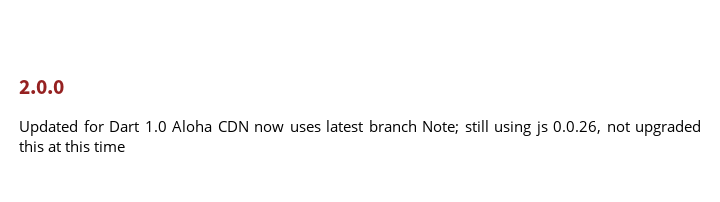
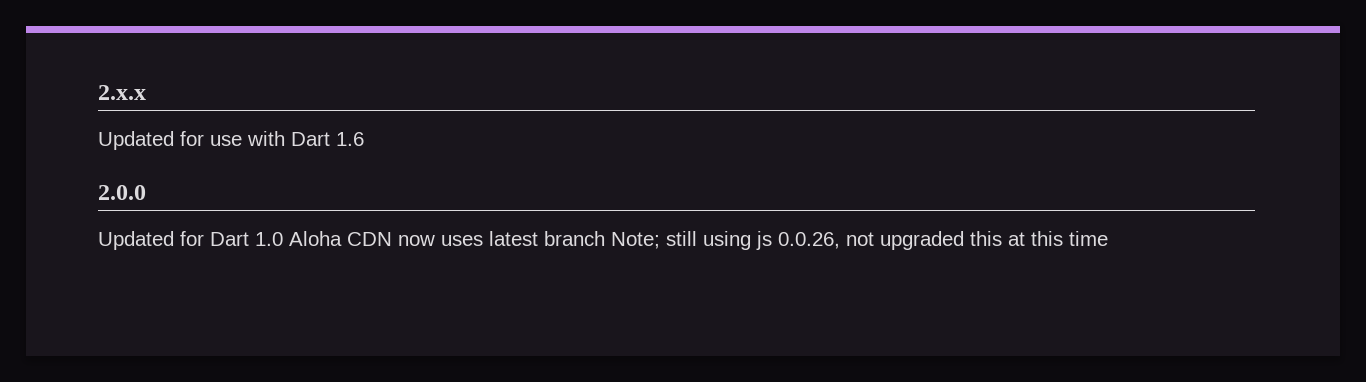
+ 2.x.x
+ Updated for use with Dart 1.6

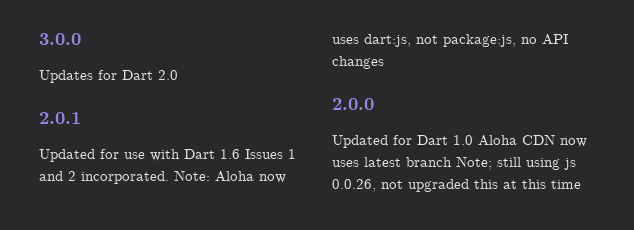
- 2.x.x
+ 3.0.0
+ Updates for Dart 2.0
+ 2.0.1
- Updated for use with Dart 1.6
+ Updated for use with Dart 1.6 Issues 1 and 2 incorporated. Note: Aloha now uses dart:js, not package:js, no API changes

